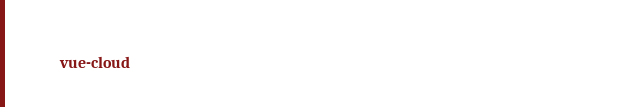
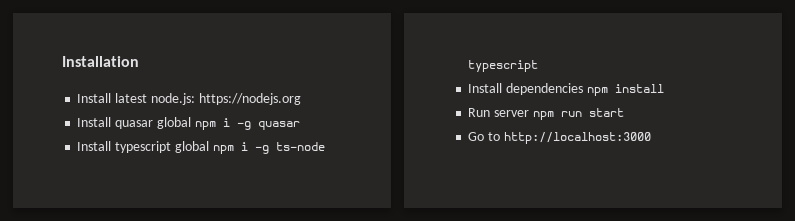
- vue-cloud
+ Installation
+ Install latest node.js: https://nodejs.org
+ Install quasar global npm i -g quasar
+ Install typescript global npm i -g ts-node typescript
+ Install dependencies npm install
+ Run server npm run start
+ Go to http://localhost:3000

